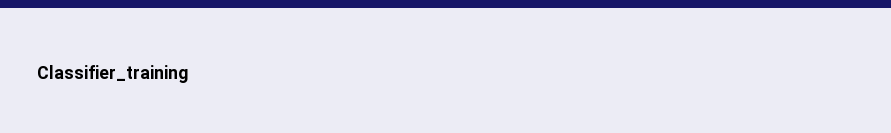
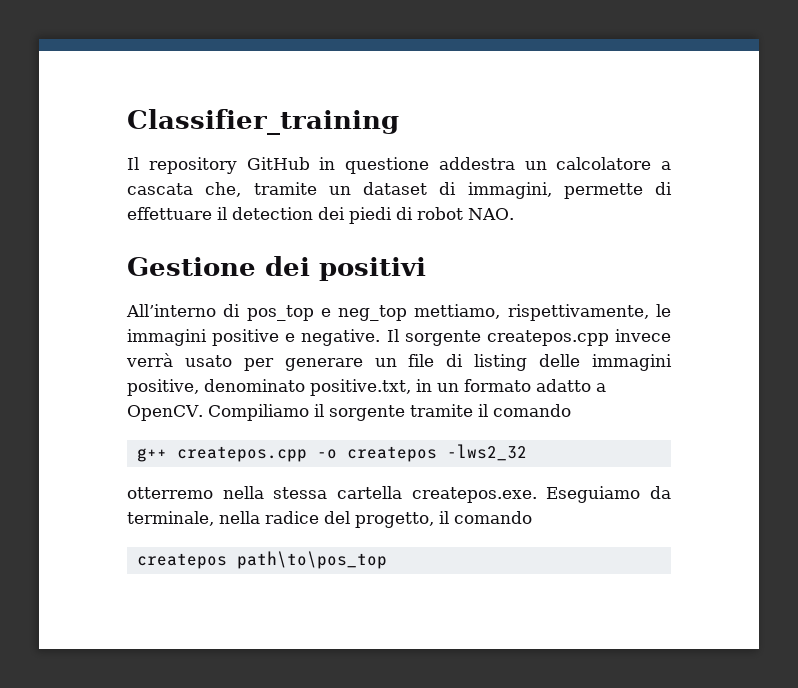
+ Il repository GitHub in questione addestra un calcolatore a cascata che, tramite un dataset di immagini, permette di effettuare il detection dei piedi di robot NAO.
+ Gestione dei positivi
+ All’interno di pos_top e neg_top mettiamo, rispettivamente, le immagini positive e negative. Il sorgente createpos.cpp invece verrà usato per generare un file di listing delle immagini positive, denominato positive.txt, in un formato adatto a OpenCV. Compiliamo il sorgente tramite il comando
+ g++ createpos.cpp -o createpos -lws2_32
+ otterremo nella stessa cartella createpos.exe. Eseguiamo da terminale, nella radice del progetto, il comando
+ createpos path\to\pos_top

